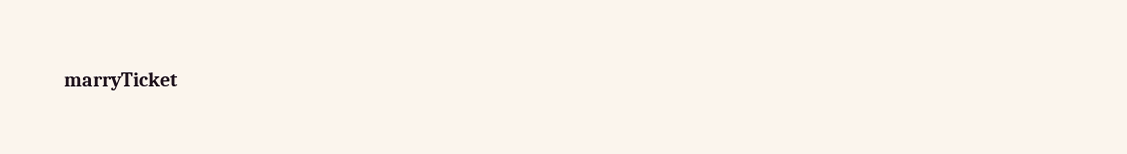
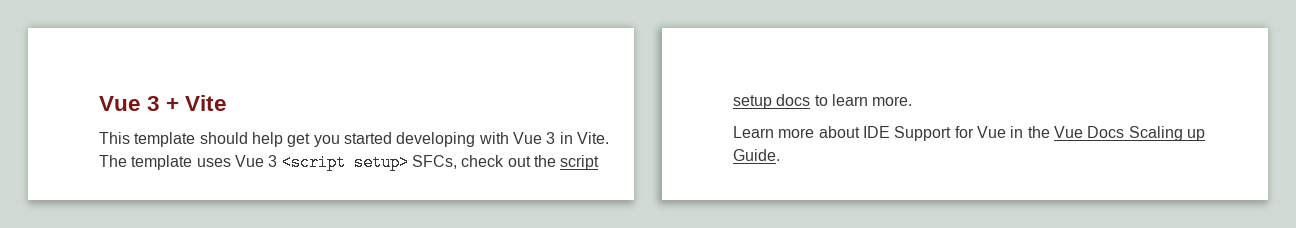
- marryTicket
+ Vue 3 + Vite
+ This template should help get you started developing with Vue 3 in Vite. The template uses Vue 3 <script setup> SFCs, check out the script setup docs to learn more.
+ Learn more about IDE Support for Vue in the Vue Docs Scaling up Guide.

